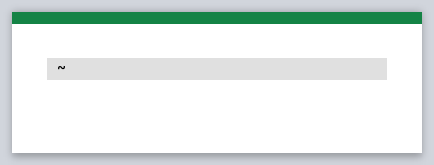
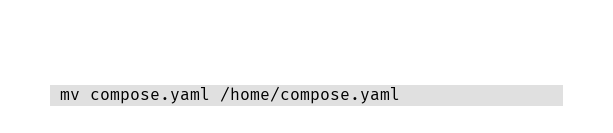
- ~
+ mv compose.yaml /home/compose.yaml

